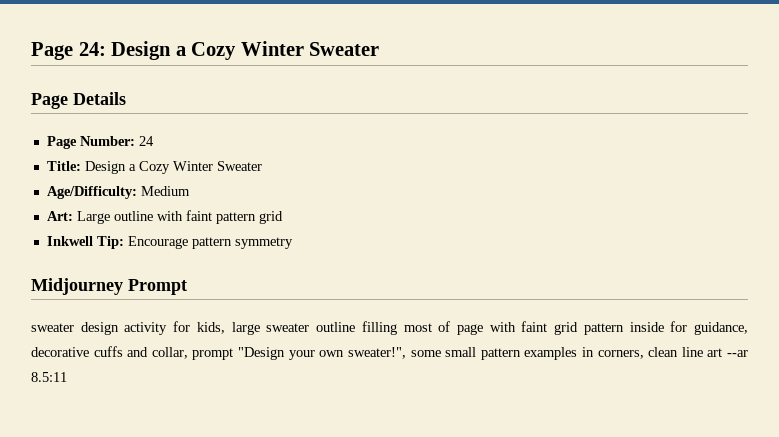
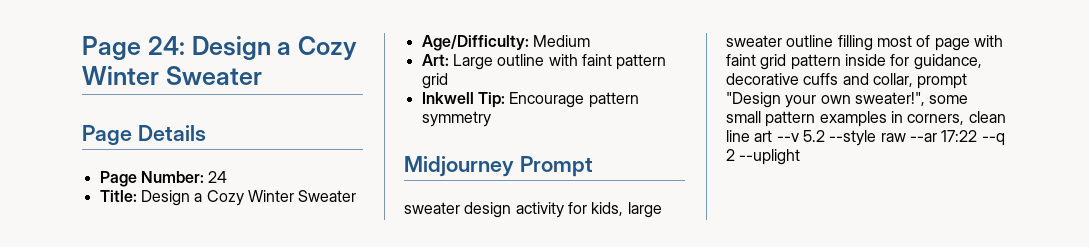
- sweater design activity for kids, large sweater outline filling most of page with faint grid pattern inside for guidance, decorative cuffs and collar, prompt "Design your own sweater!", some small pattern examples in corners, clean line art --ar 8.5:11
+ sweater design activity for kids, large sweater outline filling most of page with faint grid pattern inside for guidance, decorative cuffs and collar, prompt "Design your own sweater!", some small pattern examples in corners, clean line art --v 5.2 --style raw --ar 17:22 --q 2 --uplight

